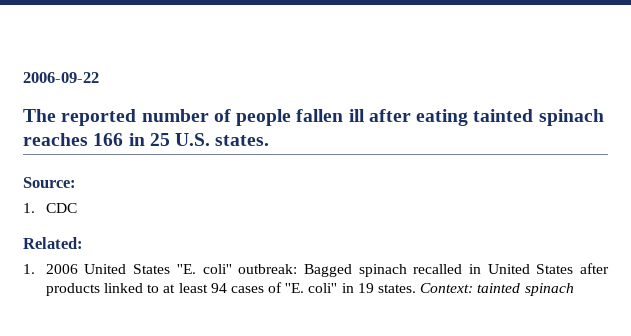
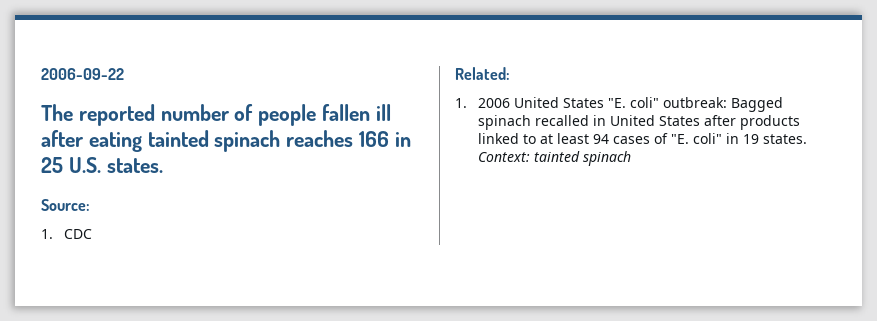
- 1. 2006 United States ''E. coli'' outbreak: Bagged spinach recalled in United States after products linked to at least 94 cases of ''E. coli'' in 19 states.
+ 1. 2006 United States "E. coli" outbreak: Bagged spinach recalled in United States after products linked to at least 94 cases of "E. coli" in 19 states.

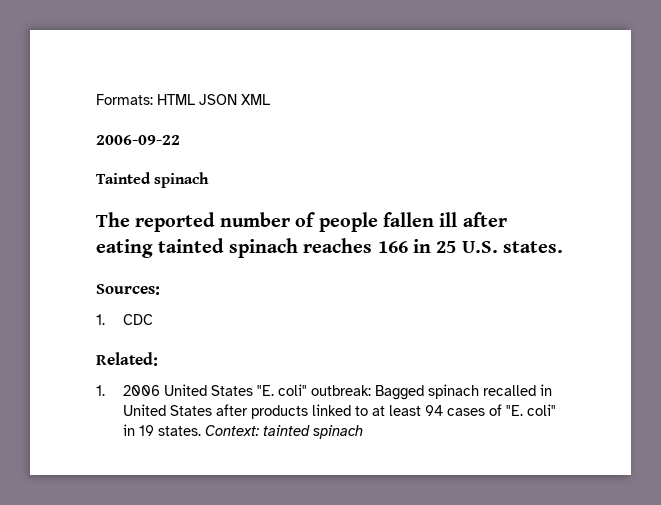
+ Formats: HTML JSON XML
+ Tainted spinach
- Source:
+ Sources:

